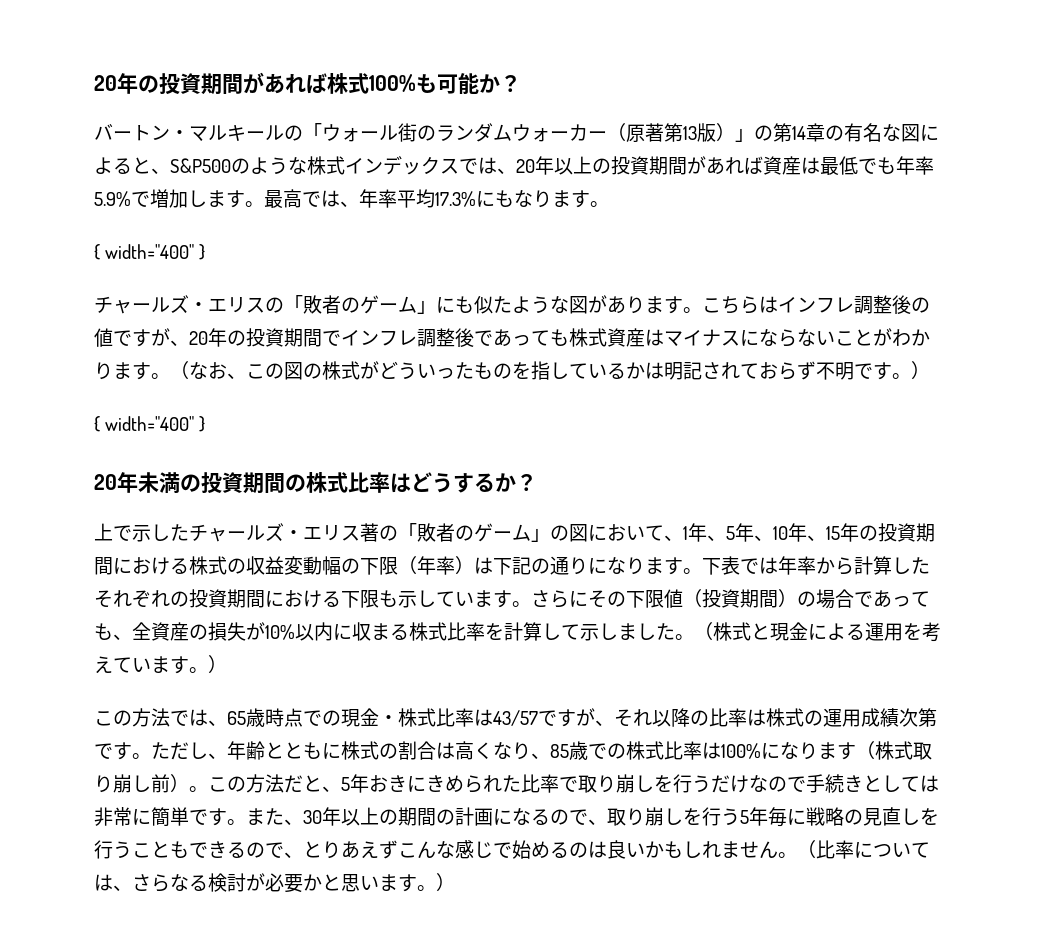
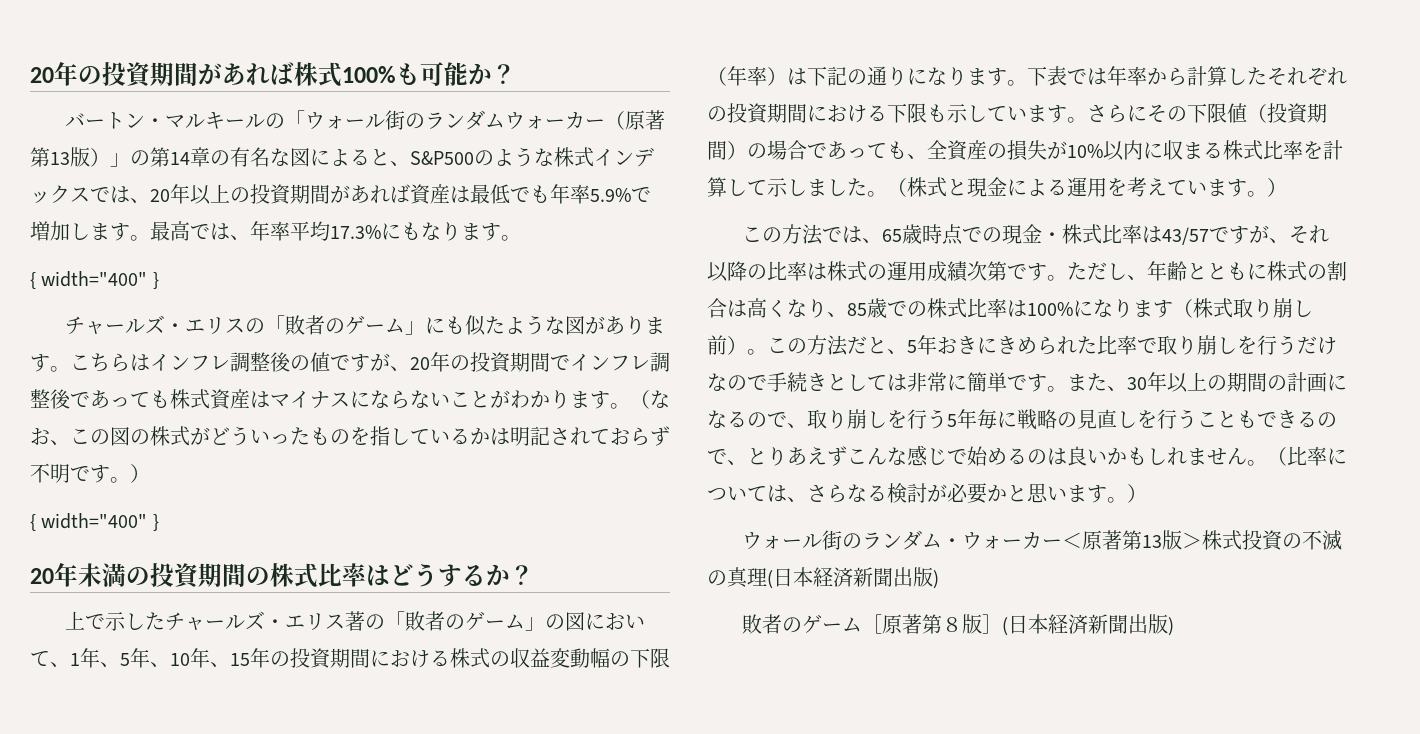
+ ウォール街のランダム・ウォーカー＜原著第13版＞株式投資の不滅の真理(日本経済新聞出版)
+ 敗者のゲーム［原著第８版］(日本経済新聞出版)

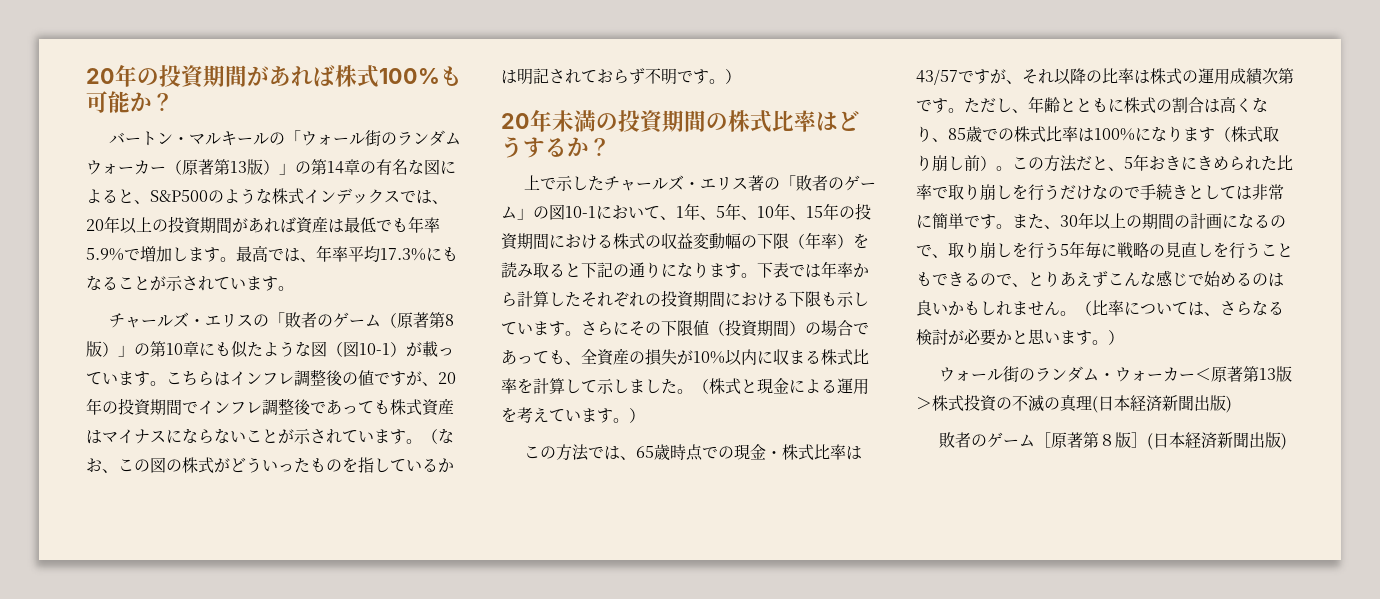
- 最高では、年率平均17.3%にもなります。
- { width="400" }
+ 最高では、年率平均17.3%にもなることが示されています。
- チャールズ・エリスの「敗者のゲーム」にも似たような図があります。
+ チャールズ・エリスの「敗者のゲーム（原著第8版）」の第10章にも似たような図（図10-1）が載っています。
- こちらはインフレ調整後の値ですが、20年の投資期間でインフレ調整後であっても株式資産はマイナスにならないことがわかります。
+ こちらはインフレ調整後の値ですが、20年の投資期間でインフレ調整後であっても株式資産はマイナスにならないことが示されています。
  （なお、この図の株式がどういったものを指しているかは明記されておらず不明です。）
- { width="400" }
- 上で示したチャールズ・エリス著の「敗者のゲーム」の図において、1年、5年、10年、15年の投資期間における株式の収益変動幅の下限（年率）は下記の通りになります。
+ 上で示したチャールズ・エリス著の「敗者のゲーム」の図10-1において、1年、5年、10年、15年の投資期間における株式の収益変動幅の下限（年率）を読み取ると下記の通りになります。

